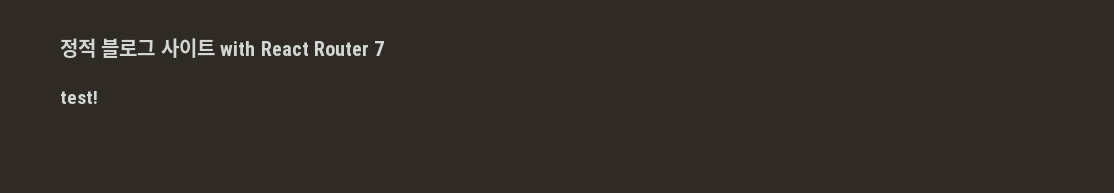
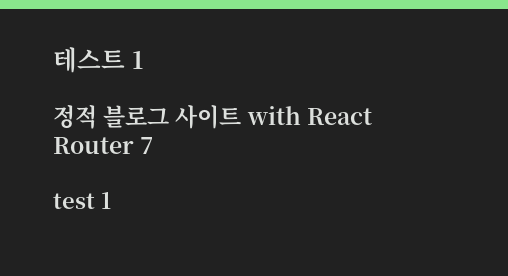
+ 테스트 1
- test!
+ test 1

